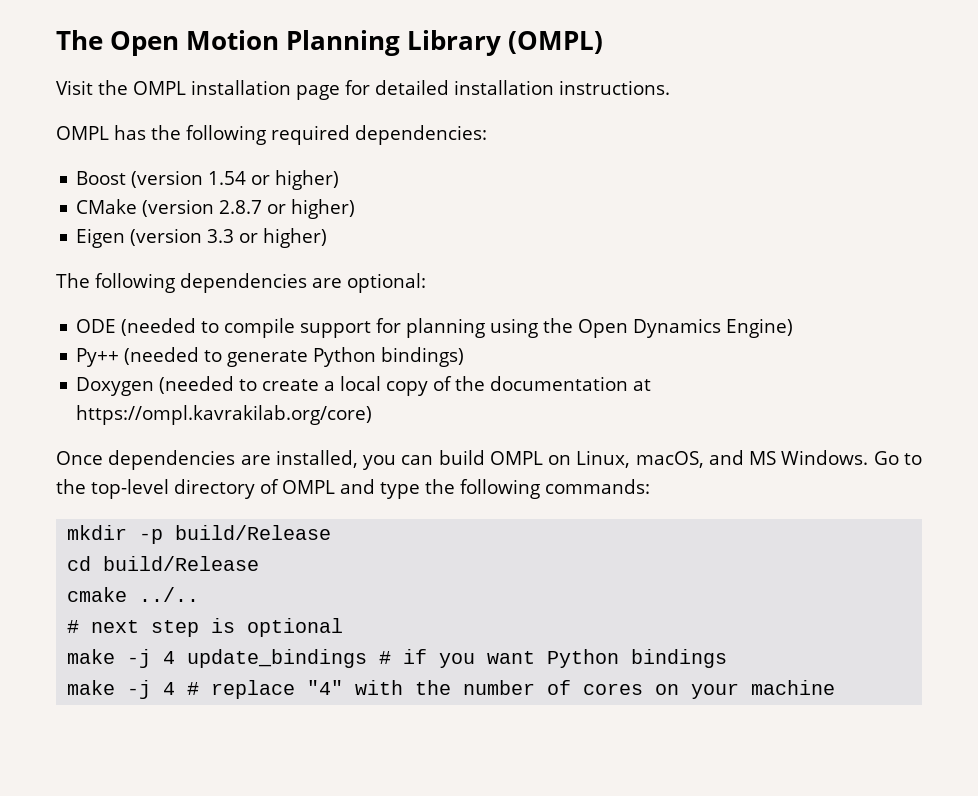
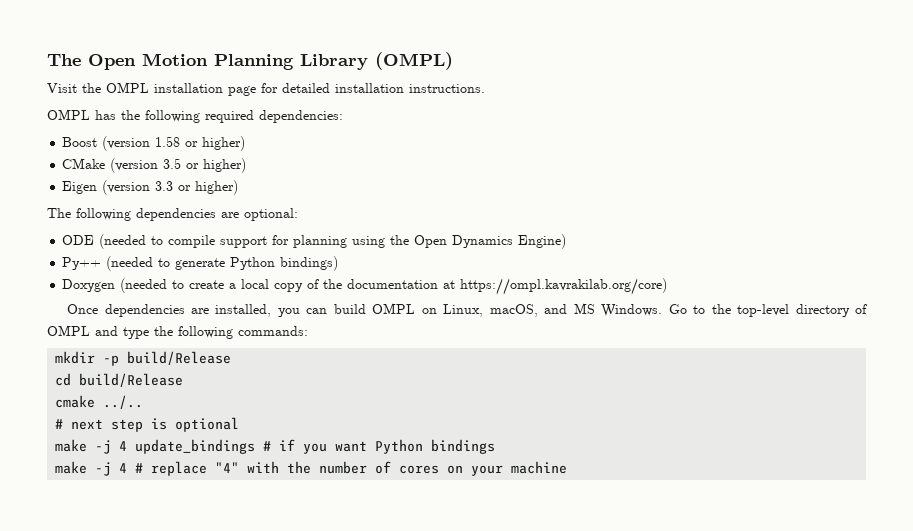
- Boost (version 1.54 or higher)
+ Boost (version 1.58 or higher)
- CMake (version 2.8.7 or higher)
+ CMake (version 3.5 or higher)

